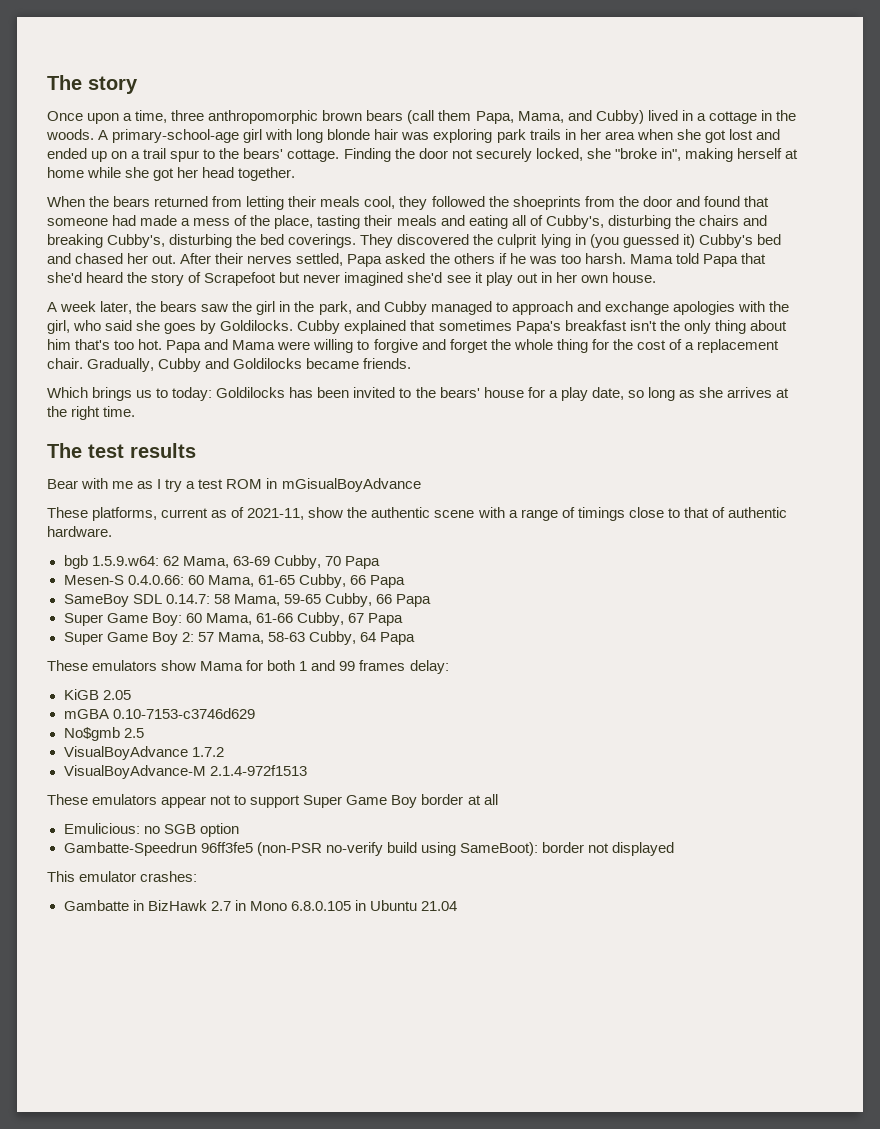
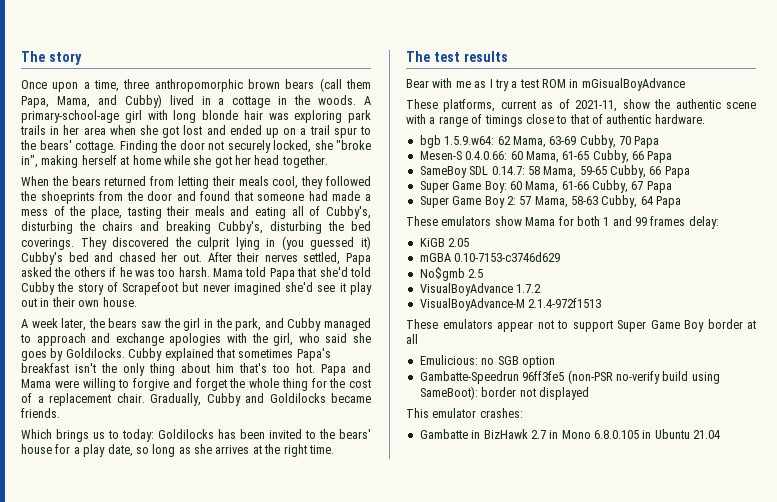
- Mama told Papa that she'd heard the story of Scrapefoot but never imagined she'd see it play out in her own house.
+ Mama told Papa that she'd told Cubby the story of Scrapefoot but never imagined she'd see it play out in their own house.

